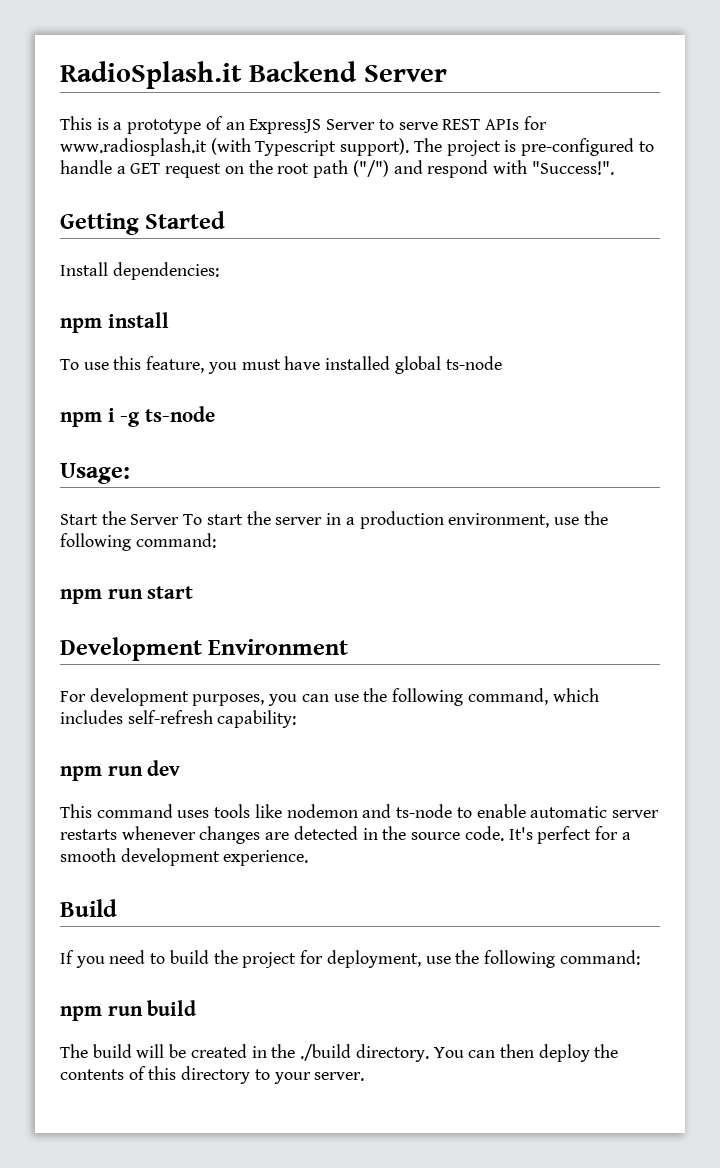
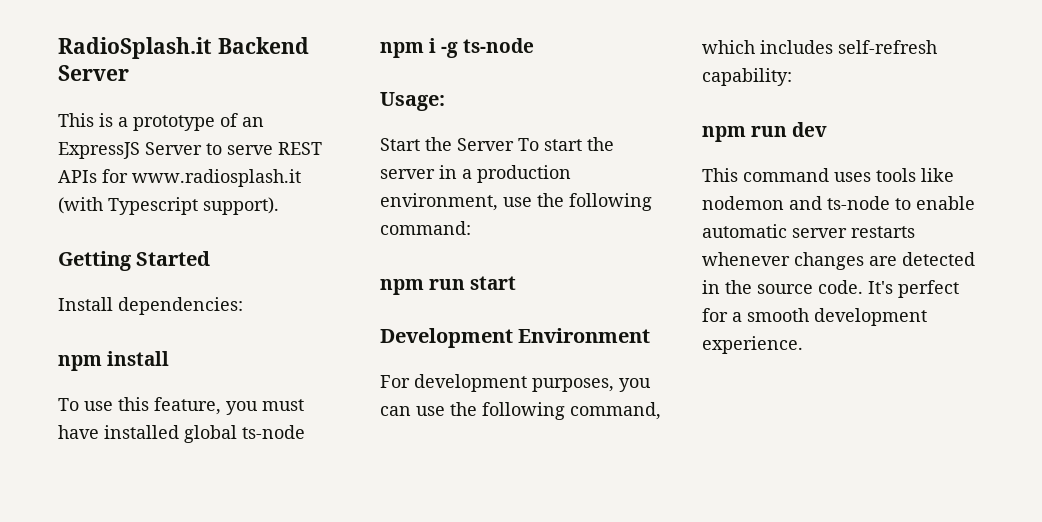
- The project is pre-configured to handle a GET request on the root path ("/") and respond with "Success!".
- Build
- If you need to build the project for deployment, use the following command:
- npm run build
- The build will be created in the ./build directory. You can then deploy the contents of this directory to your server.

